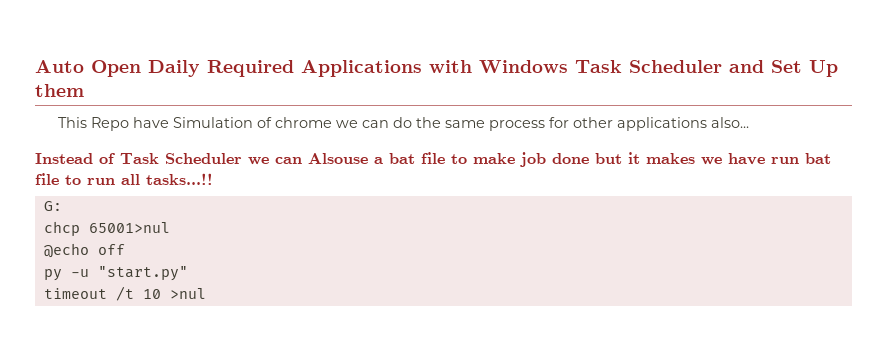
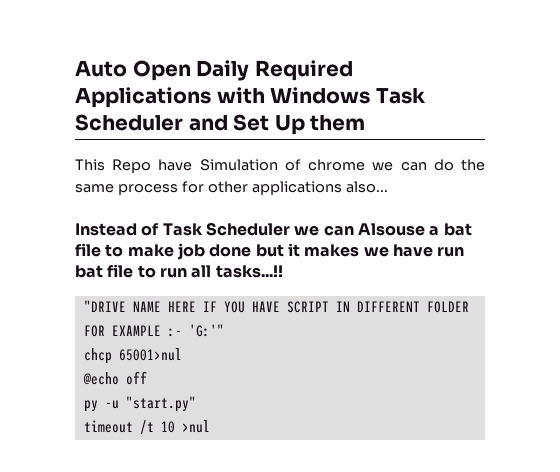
- G:
+ "DRIVE NAME HERE IF YOU HAVE SCRIPT IN DIFFERENT FOLDER FOR EXAMPLE :- 'G:'"

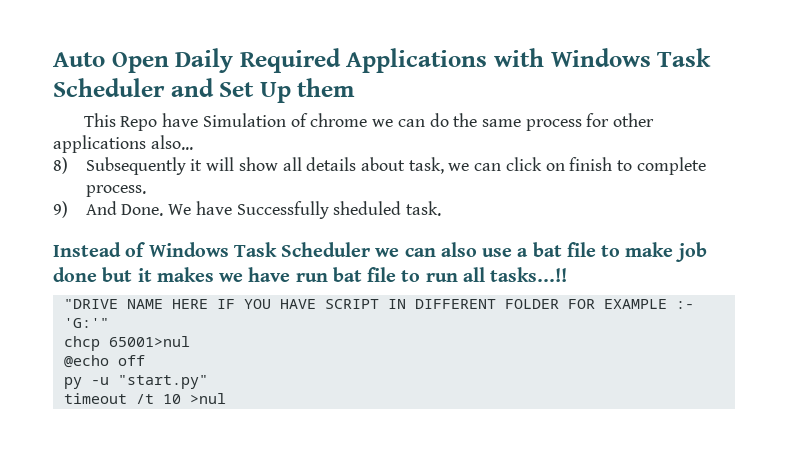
+ 8) Subsequently it will show all details about task, we can click on finish to complete process.
+ 9) And Done. We have Successfully sheduled task.
- Instead of Task Scheduler we can Alsouse a bat file to make job done but it makes we have run bat file to run all tasks...!!
+ Instead of Windows Task Scheduler we can also use a bat file to make job done but it makes we have run bat file to run all tasks...!!

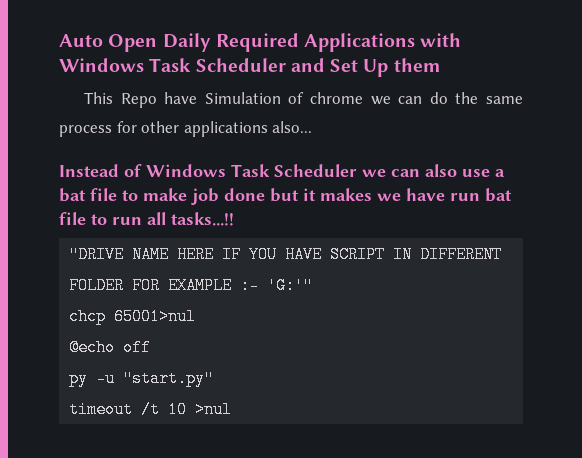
- 8) Subsequently it will show all details about task, we can click on finish to complete process.
- 9) And Done. We have Successfully sheduled task.

